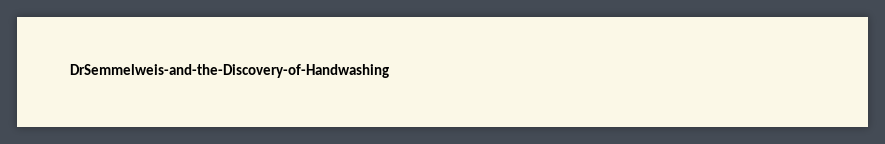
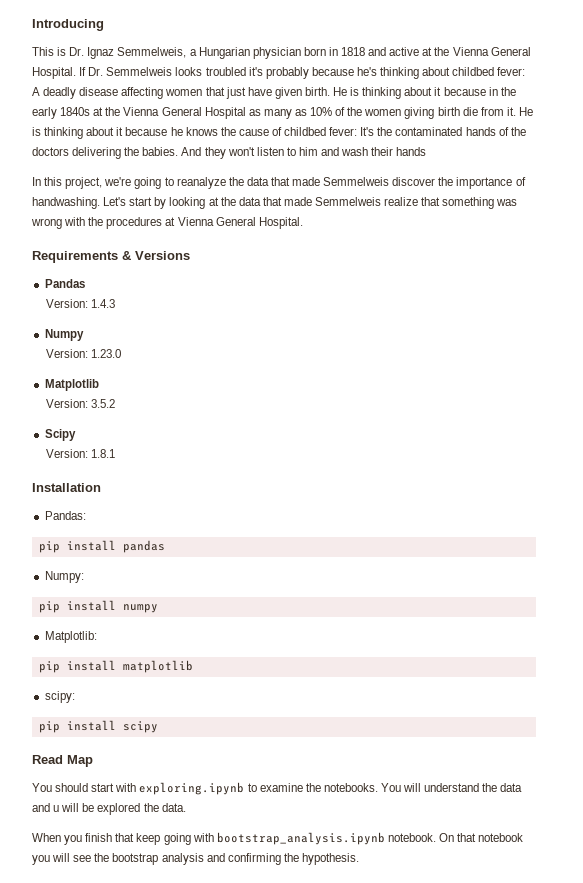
- DrSemmelweis-and-the-Discovery-of-Handwashing
+ Introducing
+ This is Dr. Ignaz Semmelweis, a Hungarian physician born in 1818 and active at the Vienna General Hospital. If Dr. Semmelweis looks troubled it's probably because he's thinking about childbed fever: A deadly disease affecting women that just have given birth. He is thinking about it because in the early 1840s at the Vienna General Hospital as many as 10% of the women giving birth die from it. He is thinking about it because he knows the cause of childbed fever: It's the contaminated hands of the doctors delivering the babies. And they won't listen to him and wash their hands
+ In this project, we're going to reanalyze the data that made Semmelweis discover the importance of handwashing. Let's start by looking at the data that made Semmelweis realize that something was wrong with the procedures at Vienna General Hospital.
+ Requirements & Versions
+ Pandas
+ Version: 1.4.3
+ Numpy
+ Version: 1.23.0
+ Matplotlib
+ Version: 3.5.2
+ Scipy
+ Version: 1.8.1
+ Installation
+ Pandas:
+ pip install pandas
+ Numpy:
+ pip install numpy
+ Matplotlib:
+ pip install matplotlib
+ scipy:
+ pip install scipy
+ Read Map
+ You should start with exploring.ipynb to examine the notebooks. You will understand the data and u will be explored the data.
+ When you finish that keep going with bootstrap_analysis.ipynb notebook. On that notebook you will see the bootstrap analysis and confirming the hypothesis.

